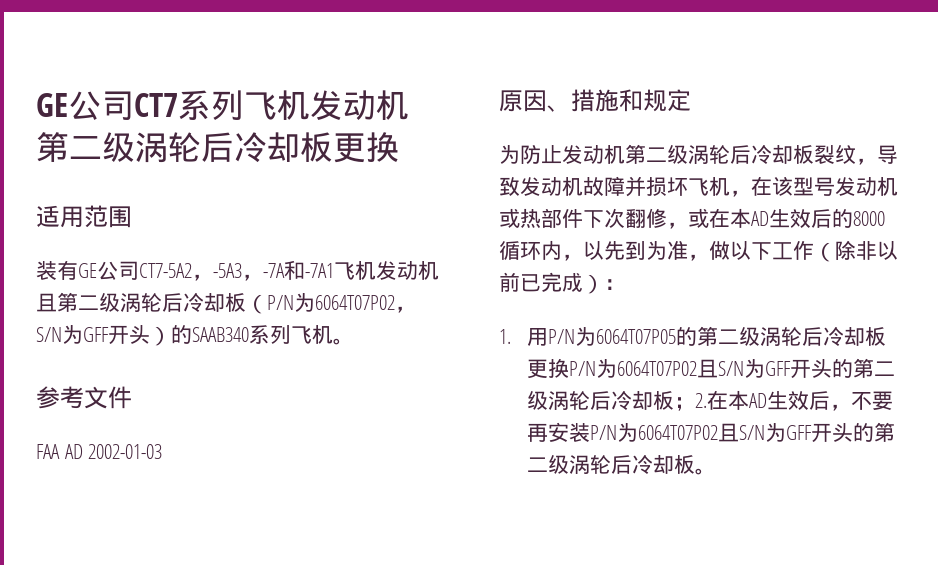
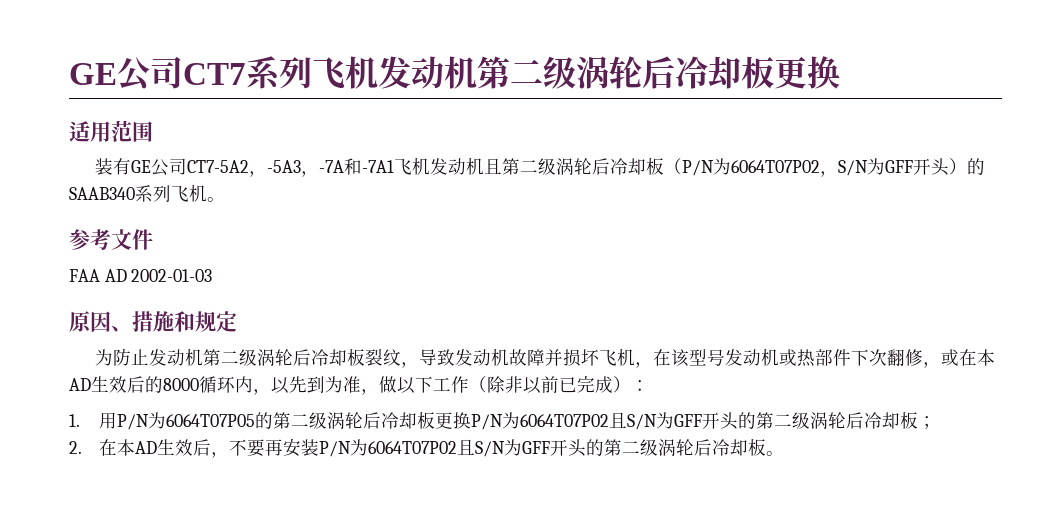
- 1.用P/N为6064T07P05的第二级涡轮后冷却板更换P/N为6064T07P02且S/N为GFF开头的第二级涡轮后冷却板；2.在本AD生效后，不要再安装P/N为6064T07P02且S/N为GFF开头的第二级涡轮后冷却板。
+ 1.用P/N为6064T07P05的第二级涡轮后冷却板更换P/N为6064T07P02且S/N为GFF开头的第二级涡轮后冷却板；
+ 2.在本AD生效后，不要再安装P/N为6064T07P02且S/N为GFF开头的第二级涡轮后冷却板。

